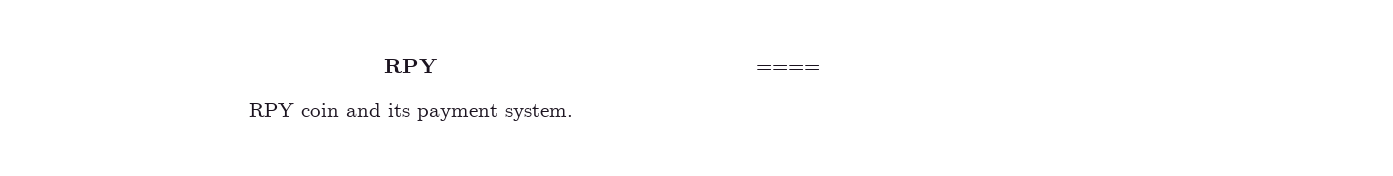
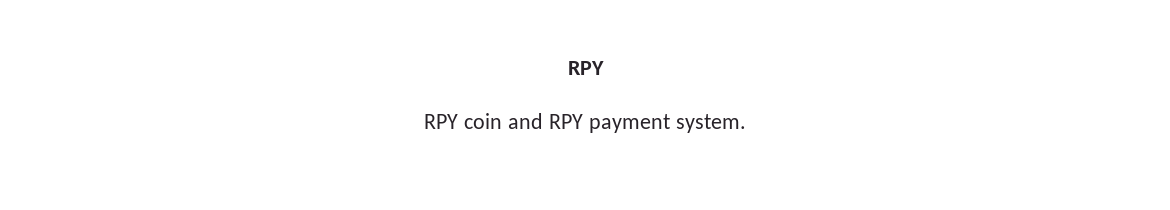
- RPY coin and its payment system.
+ RPY coin and RPY payment system.
- ====

